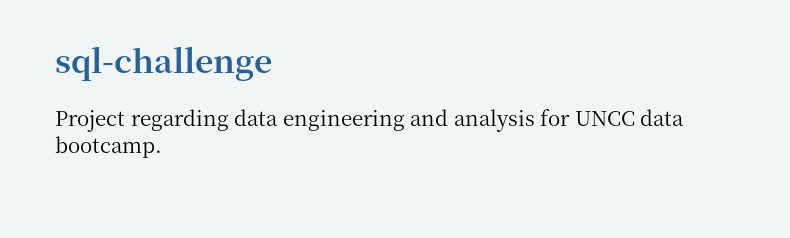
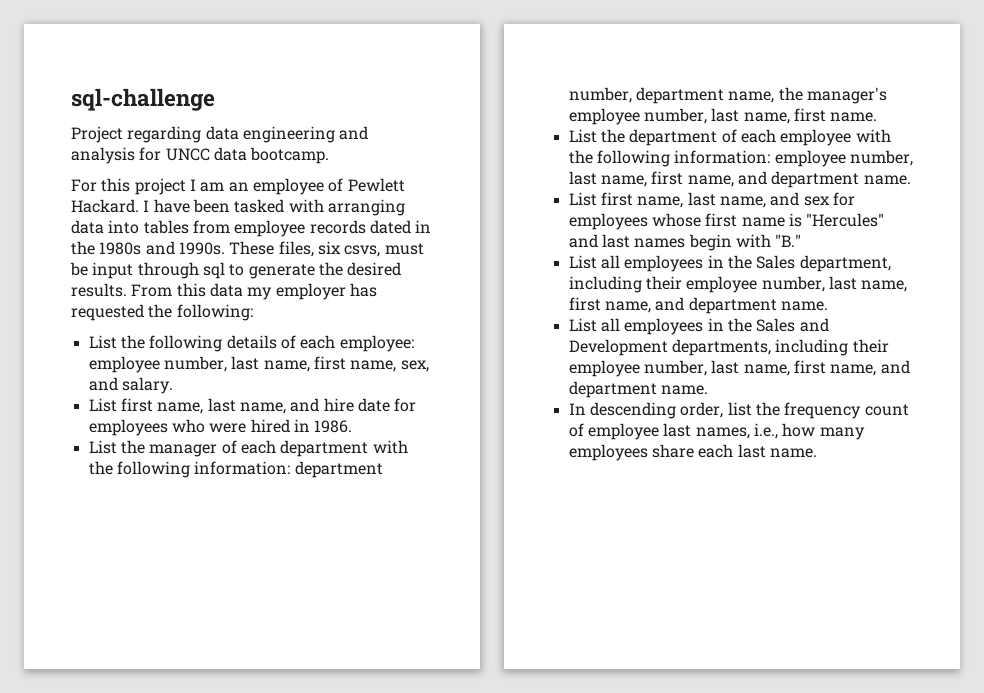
+ For this project I am an employee of Pewlett Hackard. I have been tasked with arranging data into tables from employee records dated in the 1980s and 1990s. These files, six csvs, must be input through sql to generate the desired results. From this data my employer has requested the following:
+ List the following details of each employee: employee number, last name, first name, sex, and salary.
+ List first name, last name, and hire date for employees who were hired in 1986.
+ List the manager of each department with the following information: department number, department name, the manager's employee number, last name, first name.
+ List the department of each employee with the following information: employee number, last name, first name, and department name.
+ List first name, last name, and sex for employees whose first name is "Hercules" and last names begin with "B."
+ List all employees in the Sales department, including their employee number, last name, first name, and department name.
+ List all employees in the Sales and Development departments, including their employee number, last name, first name, and department name.
+ In descending order, list the frequency count of employee last names, i.e., how many employees share each last name.

